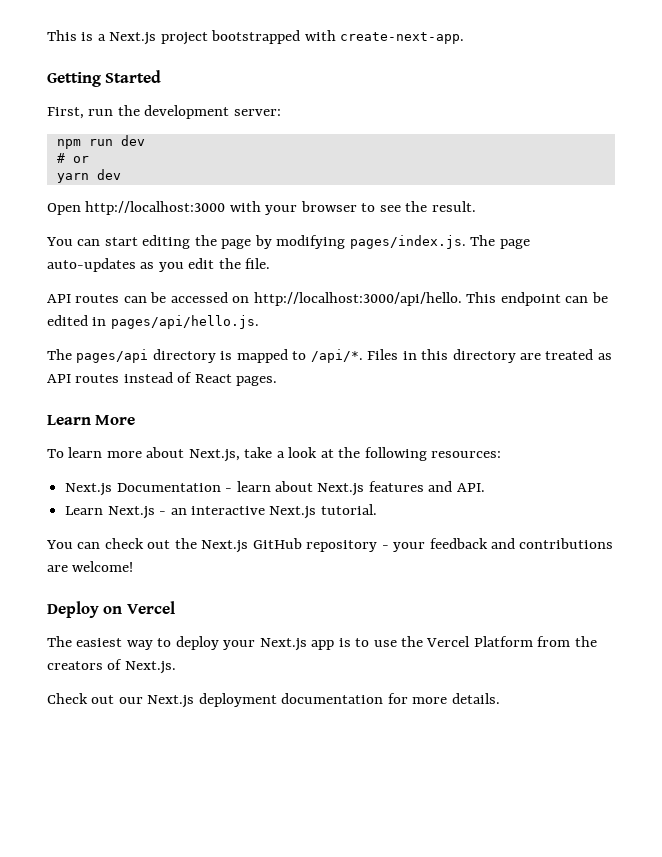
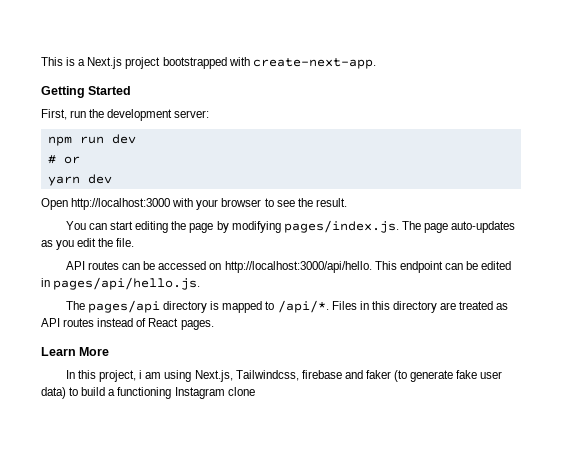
- To learn more about Next.js, take a look at the following resources:
- Next.js Documentation - learn about Next.js features and API.
- Learn Next.js - an interactive Next.js tutorial.
- You can check out the Next.js GitHub repository - your feedback and contributions are welcome!
- Deploy on Vercel
- The easiest way to deploy your Next.js app is to use the Vercel Platform from the creators of Next.js.
- Check out our Next.js deployment documentation for more details.
+ In this project, i am using Next.js, Tailwindcss, firebase and faker (to generate fake user data) to build a functioning Instagram clone

